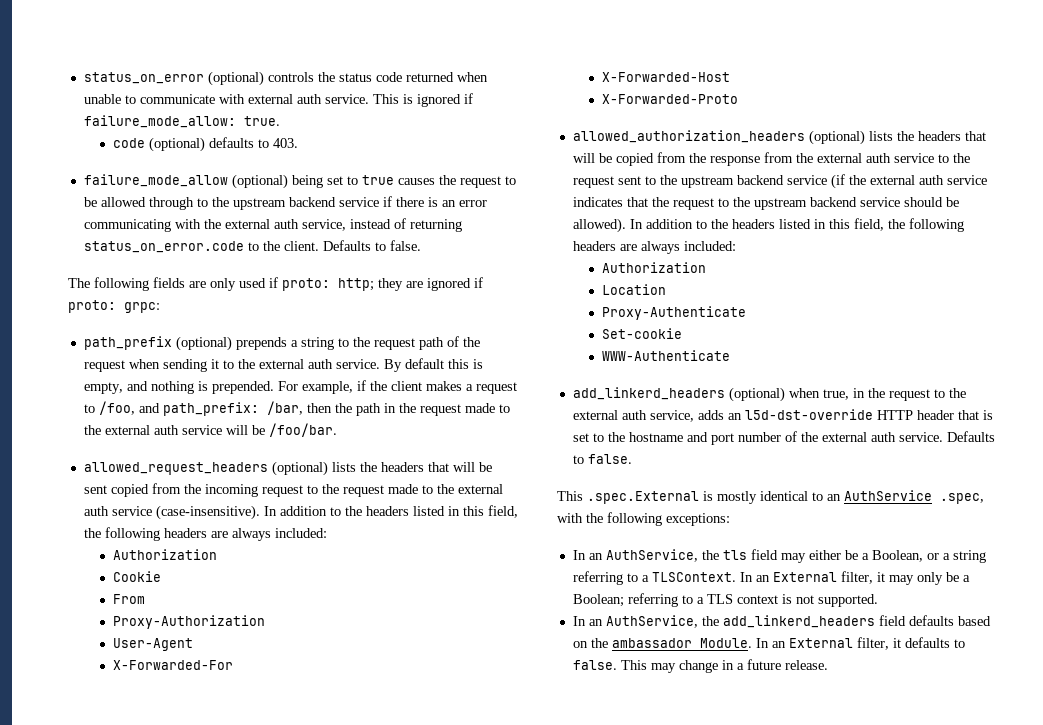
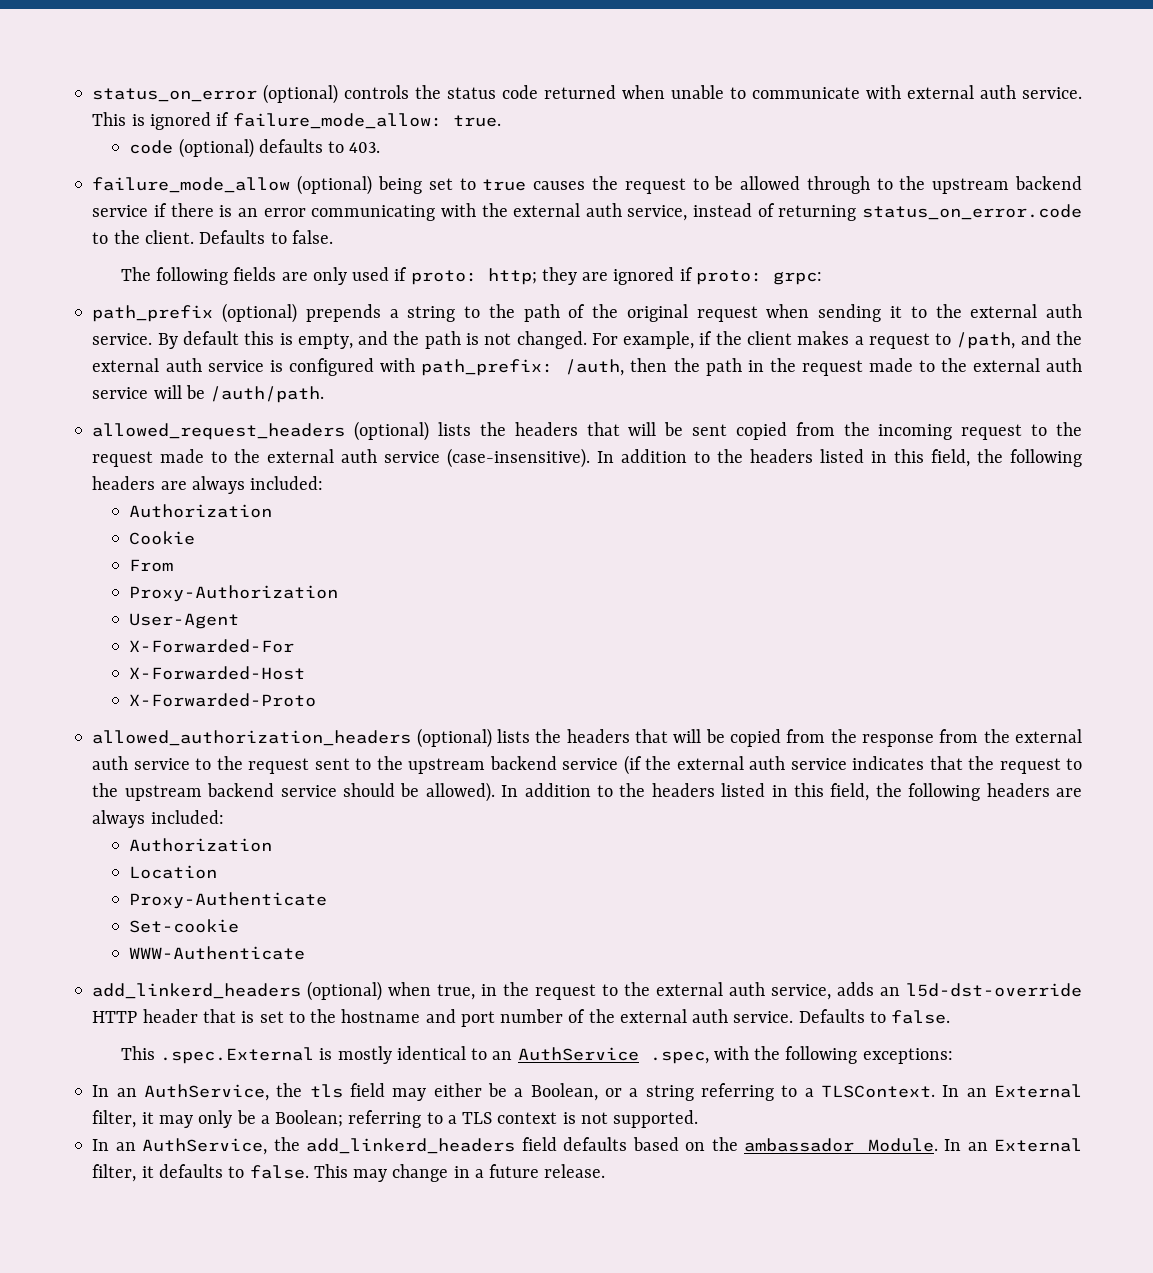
- path_prefix (optional) prepends a string to the request path of the request when sending it to the external auth service.
+ path_prefix (optional) prepends a string to the path of the original request when sending it to the external auth service.
- By default this is empty, and nothing is prepended.
+ By default this is empty, and the path is not changed.
- For example, if the client makes a request to /foo, and path_prefix: /bar, then the path in the request made to the external auth service will be /foo/bar.
+ For example, if the client makes a request to /path, and the external auth service is configured with path_prefix: /auth, then the path in the request made to the external auth service will be /auth/path.

